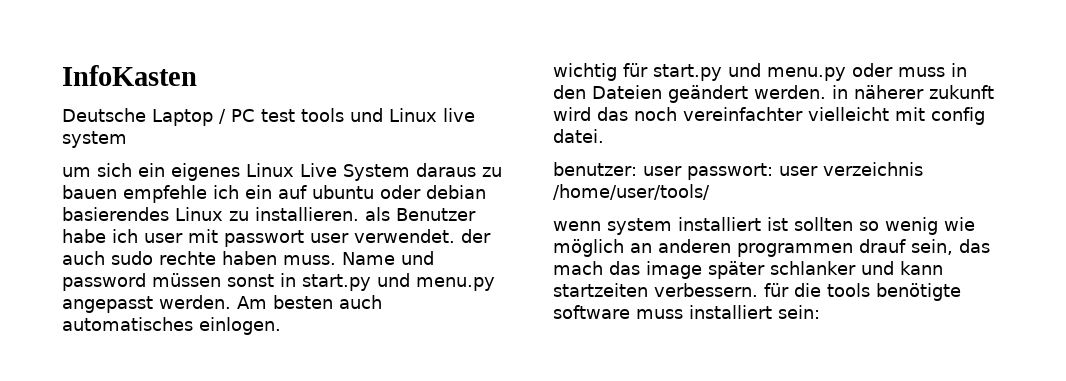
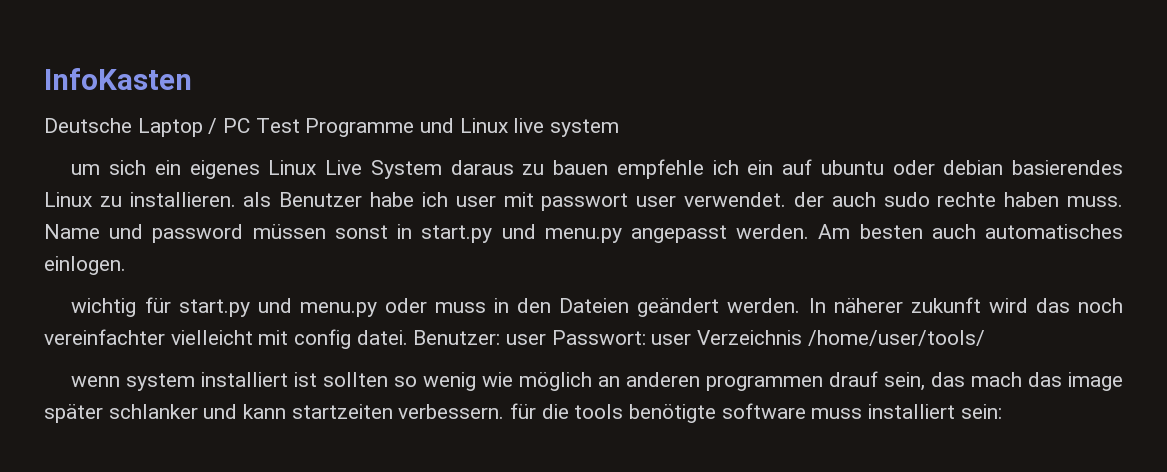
- Deutsche Laptop / PC test tools und Linux live system
+ Deutsche Laptop / PC Test Programme und Linux live system
- wichtig für start.py und menu.py oder muss in den Dateien geändert werden. in näherer zukunft wird das noch vereinfachter vielleicht mit config datei.
- benutzer: user passwort: user verzeichnis /home/user/tools/
+ wichtig für start.py und menu.py oder muss in den Dateien geändert werden. In näherer zukunft wird das noch vereinfachter vielleicht mit config datei. Benutzer: user Passwort: user Verzeichnis /home/user/tools/

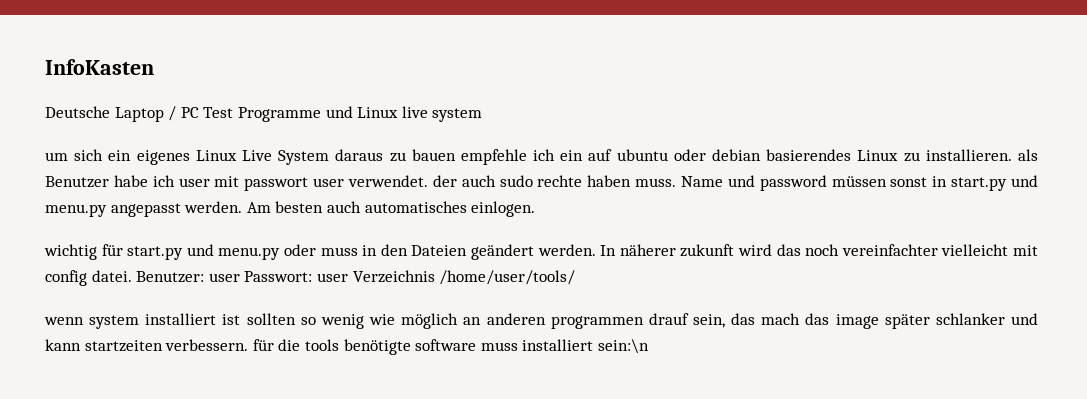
- wenn system installiert ist sollten so wenig wie möglich an anderen programmen drauf sein, das mach das image später schlanker und kann startzeiten verbessern. für die tools benötigte software muss installiert sein:
+ wenn system installiert ist sollten so wenig wie möglich an anderen programmen drauf sein, das mach das image später schlanker und kann startzeiten verbessern. für die tools benötigte software muss installiert sein:\n

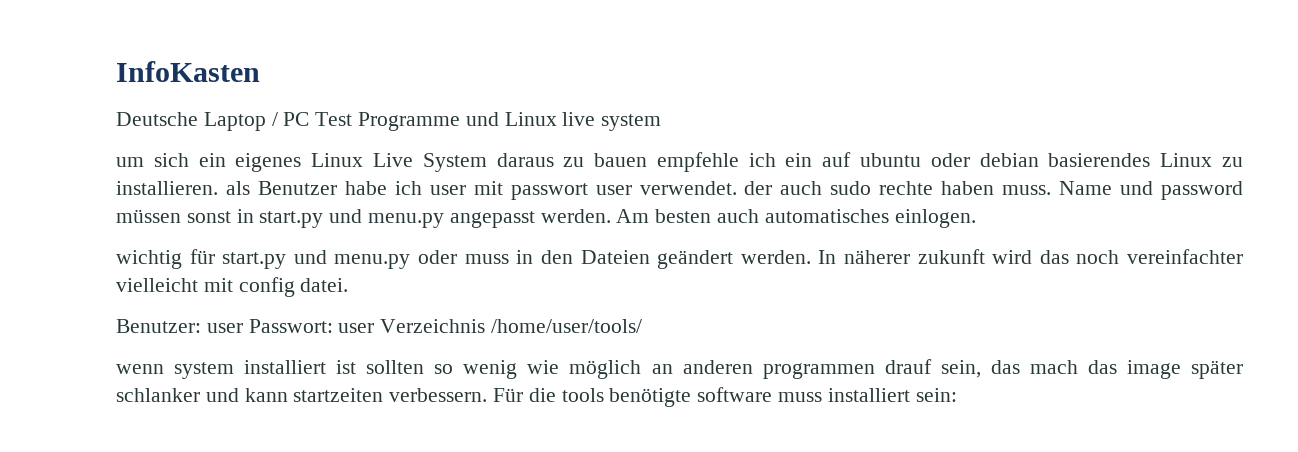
- In näherer zukunft wird das noch vereinfachter vielleicht mit config datei. Benutzer: user Passwort: user Verzeichnis /home/user/tools/
+ In näherer zukunft wird das noch vereinfachter vielleicht mit config datei.
+ Benutzer: user Passwort: user Verzeichnis /home/user/tools/
- wenn system installiert ist sollten so wenig wie möglich an anderen programmen drauf sein, das mach das image später schlanker und kann startzeiten verbessern. für die tools benötigte software muss installiert sein:\n
+ wenn system installiert ist sollten so wenig wie möglich an anderen programmen drauf sein, das mach das image später schlanker und kann startzeiten verbessern. Für die tools benötigte software muss installiert sein:

